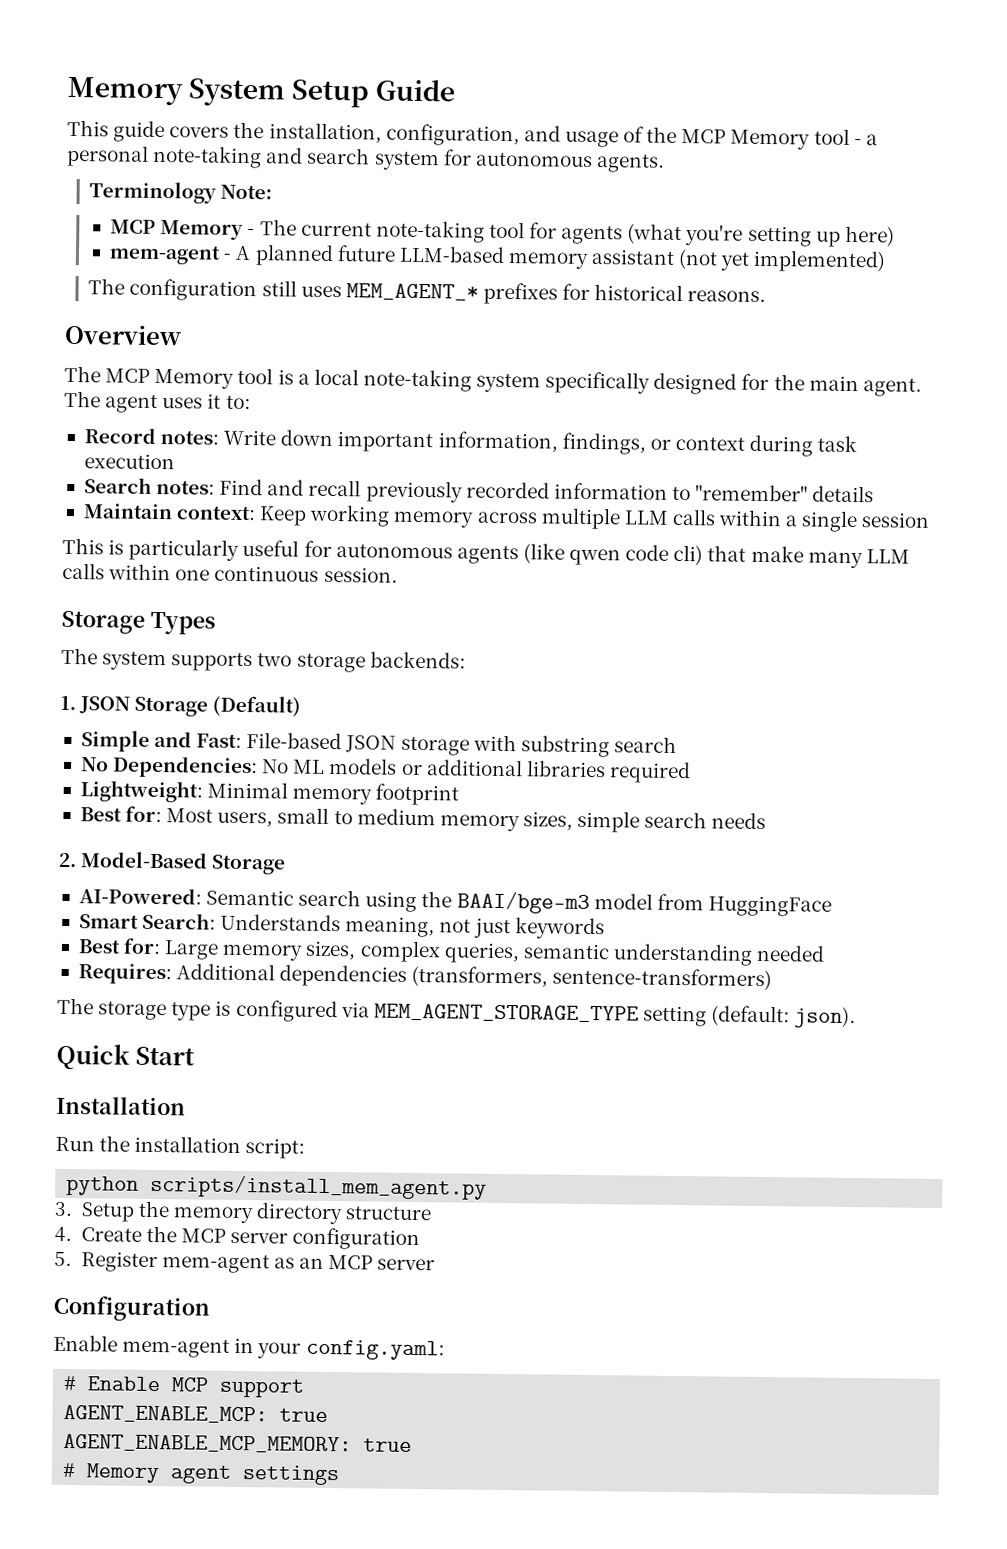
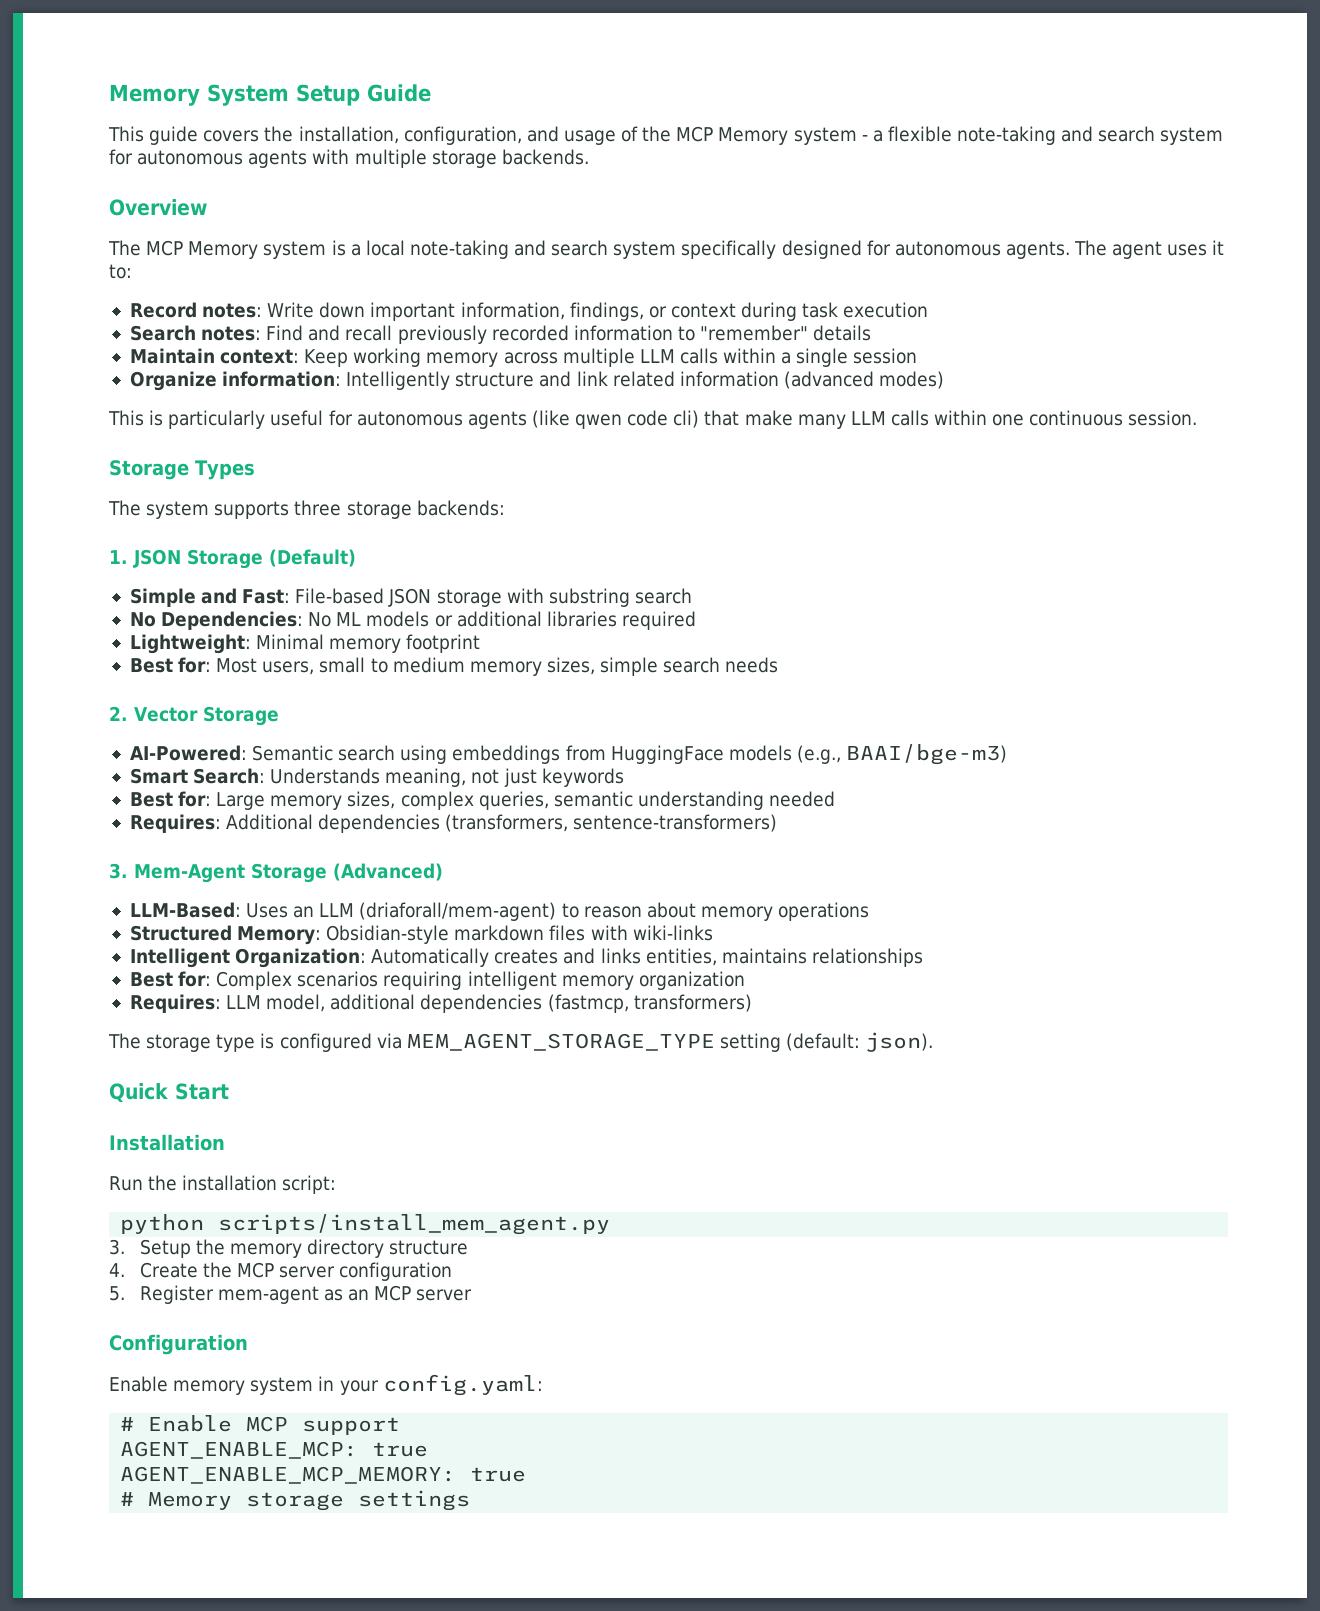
- This guide covers the installation, configuration, and usage of the MCP Memory tool - a personal note-taking and search system for autonomous agents.
- Terminology Note:
- MCP Memory - The current note-taking tool for agents (what you're setting up here)
- mem-agent - A planned future LLM-based memory assistant (not yet implemented)
- The configuration still uses MEM_AGENT_* prefixes for historical reasons.
+ This guide covers the installation, configuration, and usage of the MCP Memory system - a flexible note-taking and search system for autonomous agents with multiple storage backends.
- The MCP Memory tool is a local note-taking system specifically designed for the main agent.
+ The MCP Memory system is a local note-taking and search system specifically designed for autonomous agents.
+ Organize information: Intelligently structure and link related information (advanced modes)
- The system supports two storage backends:
+ The system supports three storage backends:
- 2. Model-Based Storage
+ 2. Vector Storage
- AI-Powered: Semantic search using the BAAI/bge-m3 model from HuggingFace
+ AI-Powered: Semantic search using embeddings from HuggingFace models (e.g., BAAI/bge-m3)
+ 3. Mem-Agent Storage (Advanced)
+ LLM-Based: Uses an LLM (driaforall/mem-agent) to reason about memory operations
+ Structured Memory: Obsidian-style markdown files with wiki-links
+ Intelligent Organization: Automatically creates and links entities, maintains relationships
+ Best for: Complex scenarios requiring intelligent memory organization
+ Requires: LLM model, additional dependencies (fastmcp, transformers)
- Enable mem-agent in your config.yaml:
+ Enable memory system in your config.yaml:
- # Memory agent settings
+ # Memory storage settings

